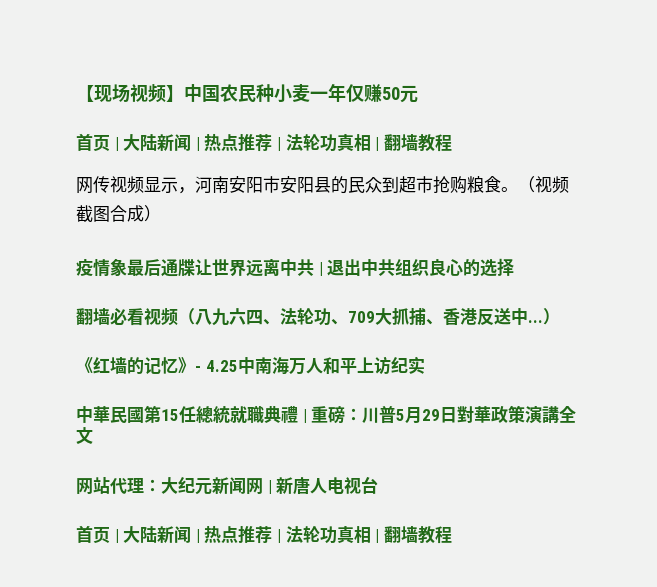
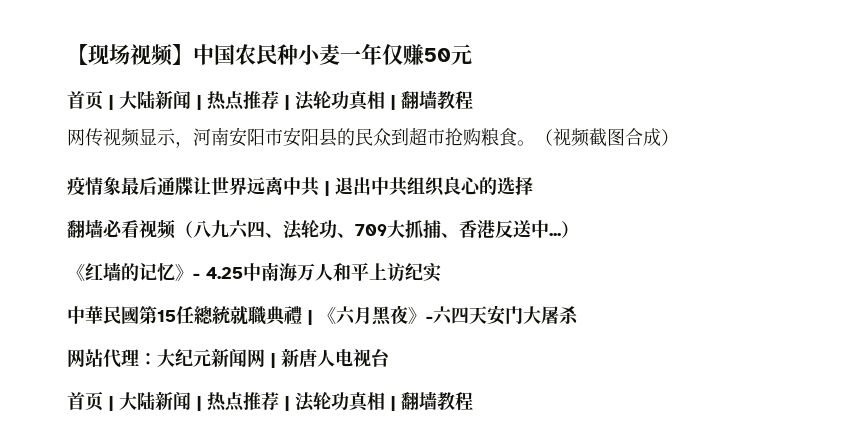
- 中華民國第15任總統就職典禮 | 重磅：川普5月29日對華政策演講全文
+ 中華民國第15任總統就職典禮 | 《六月黑夜》-六四天安门大屠杀

